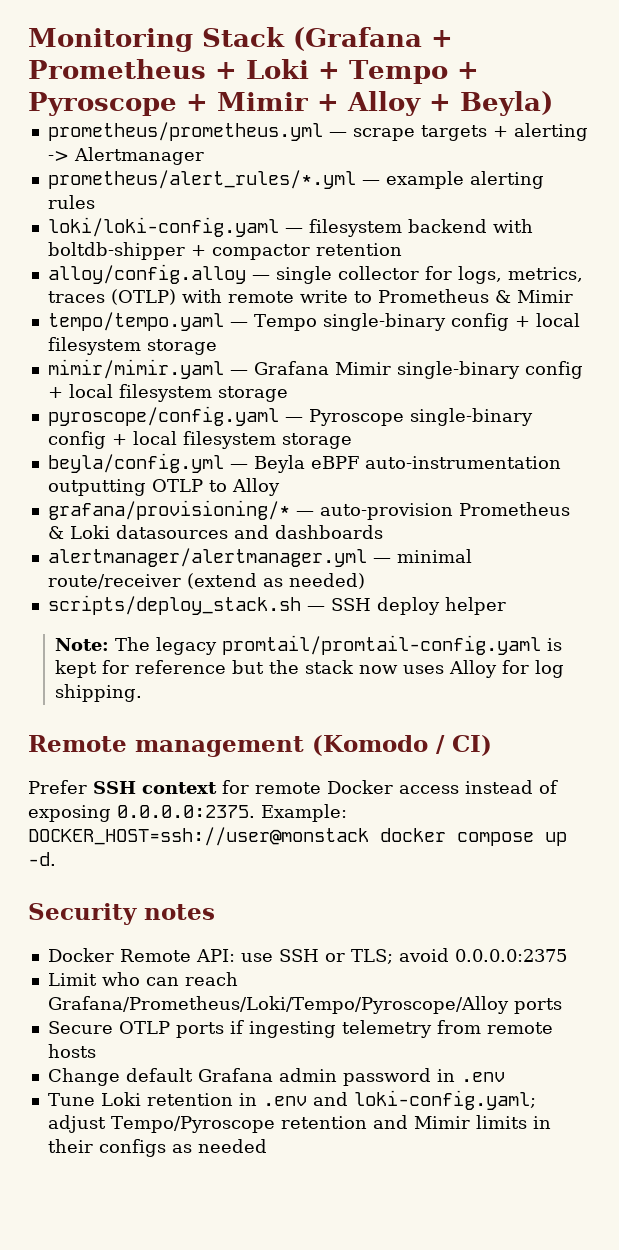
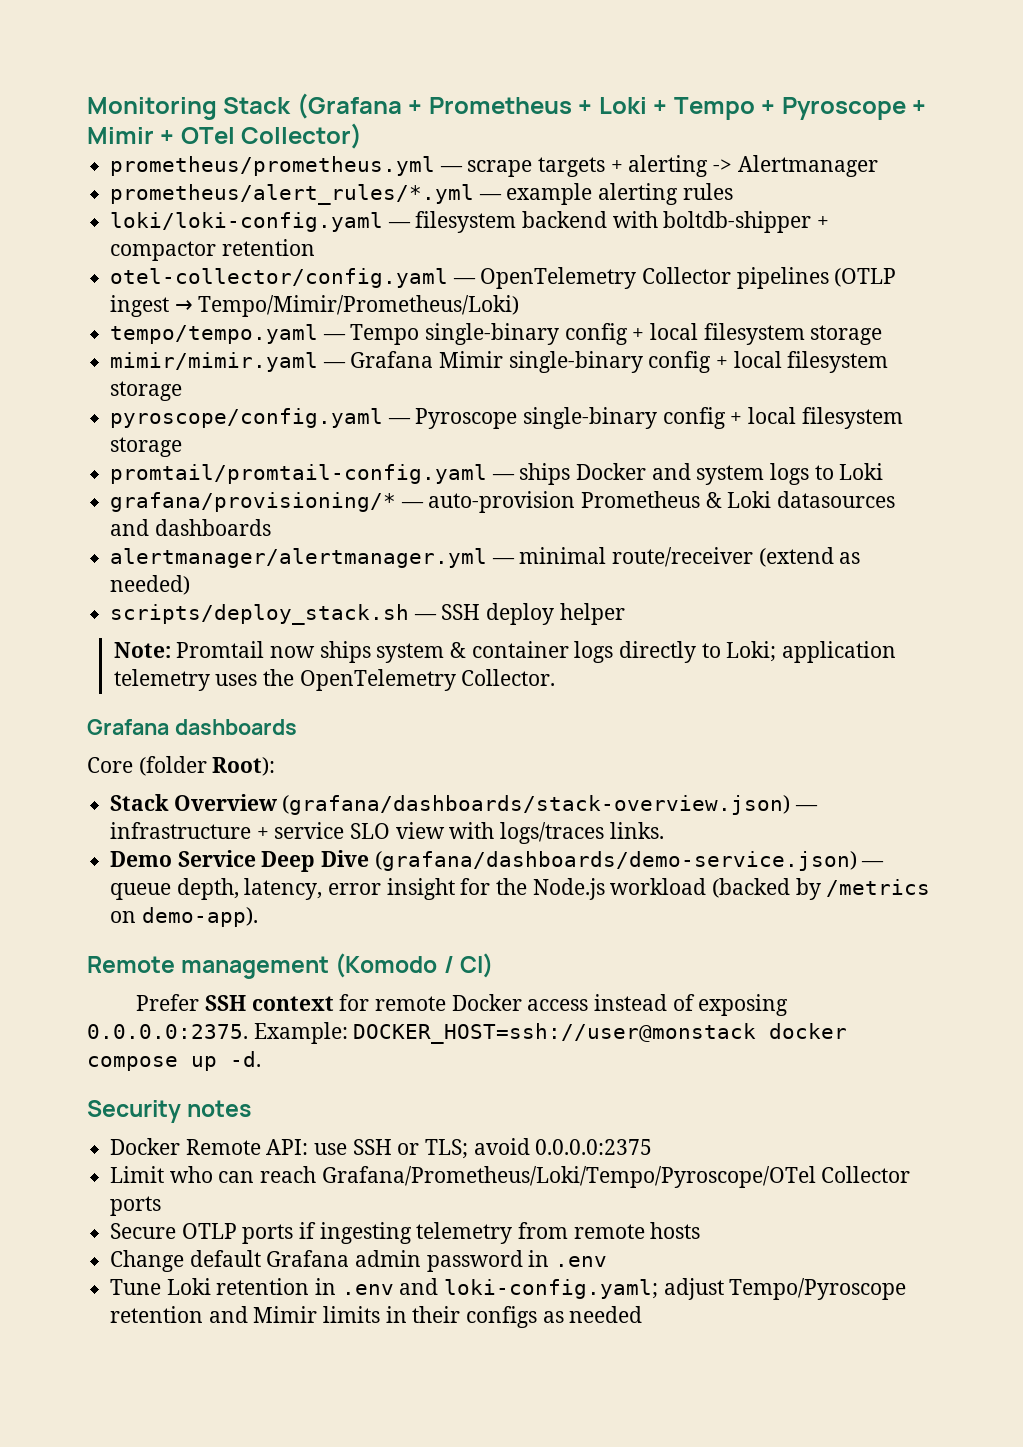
- Monitoring Stack (Grafana + Prometheus + Loki + Tempo + Pyroscope + Mimir + Alloy + Beyla)
+ Monitoring Stack (Grafana + Prometheus + Loki + Tempo + Pyroscope + Mimir + OTel Collector)
- alloy/config.alloy — single collector for logs, metrics, traces (OTLP) with remote write to Prometheus & Mimir
+ otel-collector/config.yaml — OpenTelemetry Collector pipelines (OTLP ingest → Tempo/Mimir/Prometheus/Loki)
- beyla/config.yml — Beyla eBPF auto-instrumentation outputting OTLP to Alloy
+ promtail/promtail-config.yaml — ships Docker and system logs to Loki
- Note: The legacy promtail/promtail-config.yaml is kept for reference but the stack now uses Alloy for log shipping.
+ Note: Promtail now ships system & container logs directly to Loki; application telemetry uses the OpenTelemetry Collector.
+ Grafana dashboards
+ Core (folder Root):
+ Stack Overview (grafana/dashboards/stack-overview.json) — infrastructure + service SLO view with logs/traces links.
+ Demo Service Deep Dive (grafana/dashboards/demo-service.json) — queue depth, latency, error insight for the Node.js workload (backed by /metrics on demo-app).
- Limit who can reach Grafana/Prometheus/Loki/Tempo/Pyroscope/Alloy ports
+ Limit who can reach Grafana/Prometheus/Loki/Tempo/Pyroscope/OTel Collector ports

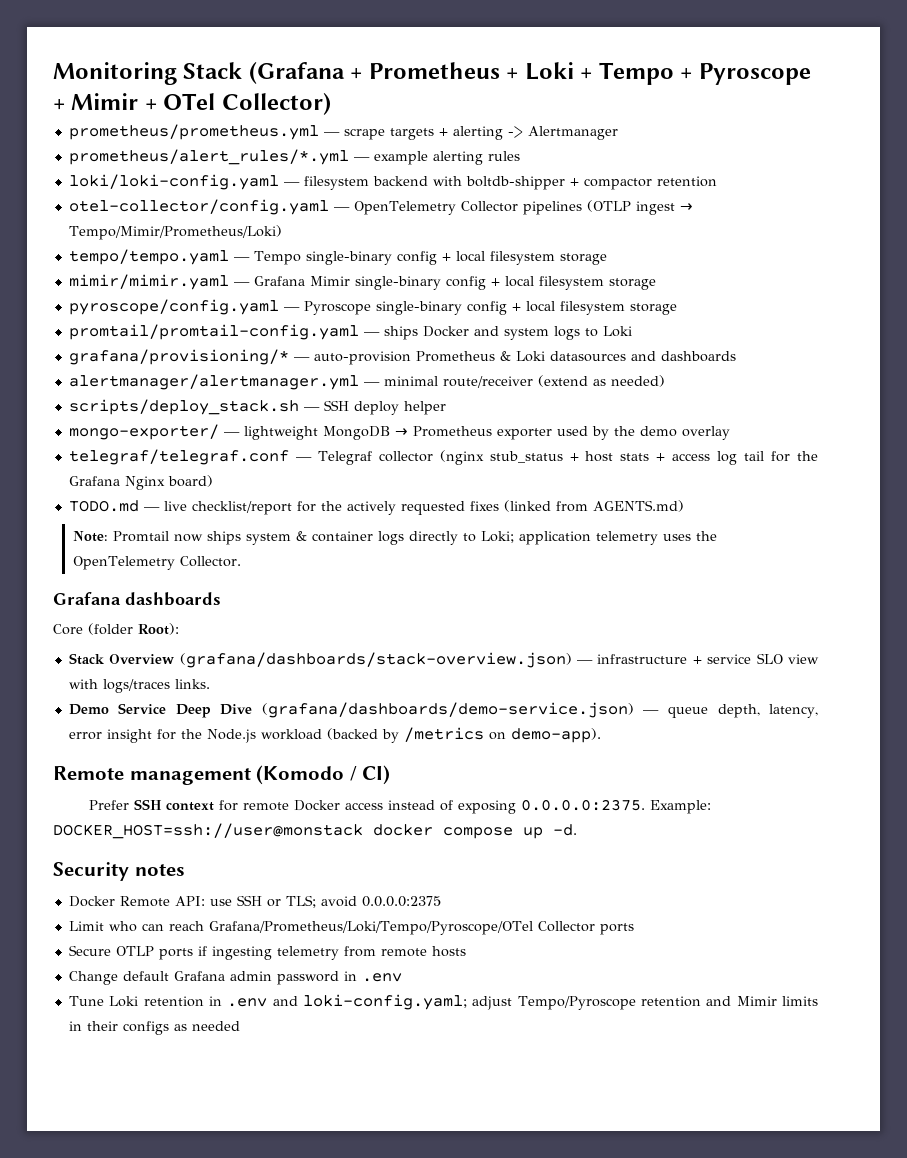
+ mongo-exporter/ — lightweight MongoDB → Prometheus exporter used by the demo overlay
+ telegraf/telegraf.conf — Telegraf collector (nginx stub_status + host stats + access log tail for the Grafana Nginx board)
+ TODO.md — live checklist/report for the actively requested fixes (linked from AGENTS.md)

